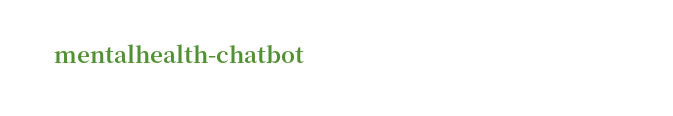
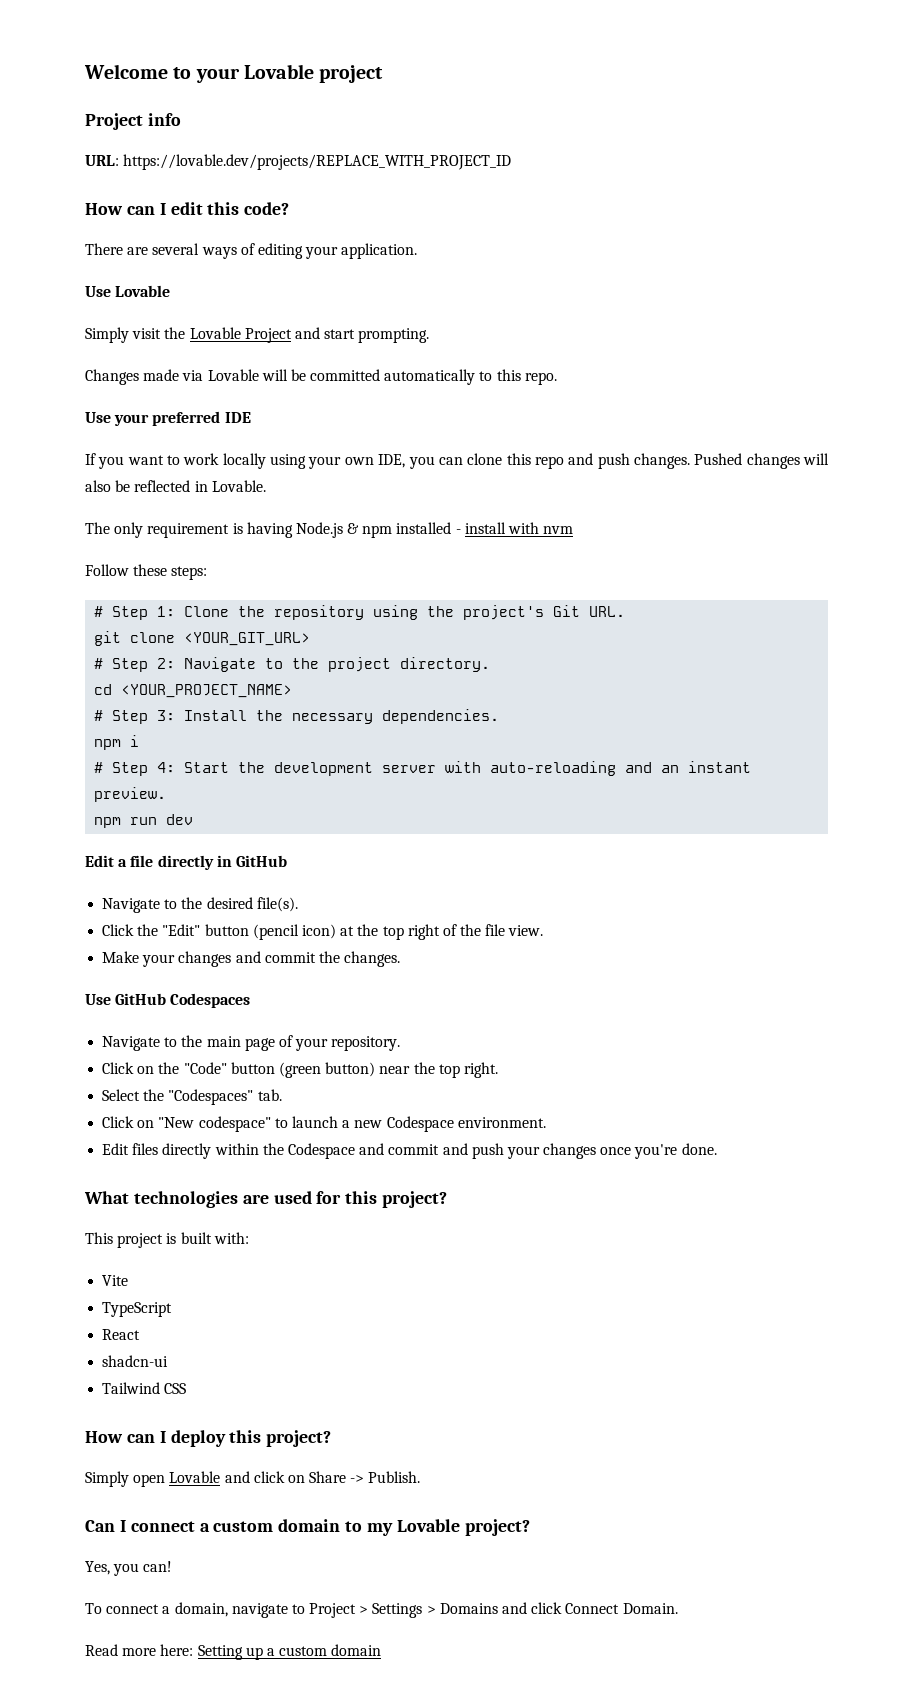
- mentalhealth-chatbot
+ Welcome to your Lovable project
+ Project info
+ URL: https://lovable.dev/projects/REPLACE_WITH_PROJECT_ID
+ How can I edit this code?
+ There are several ways of editing your application.
+ Use Lovable
+ Simply visit the Lovable Project and start prompting.
+ Changes made via Lovable will be committed automatically to this repo.
+ Use your preferred IDE
+ If you want to work locally using your own IDE, you can clone this repo and push changes. Pushed changes will also be reflected in Lovable.
+ The only requirement is having Node.js & npm installed - install with nvm
+ Follow these steps:
+ # Step 1: Clone the repository using the project's Git URL.
+ git clone <YOUR_GIT_URL>
+ # Step 2: Navigate to the project directory.
+ cd <YOUR_PROJECT_NAME>
+ # Step 3: Install the necessary dependencies.
+ npm i
+ # Step 4: Start the development server with auto-reloading and an instant preview.
+ npm run dev
+ Edit a file directly in GitHub
+ Navigate to the desired file(s).
+ Click the "Edit" button (pencil icon) at the top right of the file view.
+ Make your changes and commit the changes.
+ Use GitHub Codespaces
+ Navigate to the main page of your repository.
+ Click on the "Code" button (green button) near the top right.
+ Select the "Codespaces" tab.
+ Click on "New codespace" to launch a new Codespace environment.
+ Edit files directly within the Codespace and commit and push your changes once you're done.
+ What technologies are used for this project?
+ This project is built with:
+ Vite
+ TypeScript
+ React
+ shadcn-ui
+ Tailwind CSS
+ How can I deploy this project?
+ Simply open Lovable and click on Share -> Publish.
+ Can I connect a custom domain to my Lovable project?
+ Yes, you can!
+ To connect a domain, navigate to Project > Settings > Domains and click Connect Domain.
+ Read more here: Setting up a custom domain

